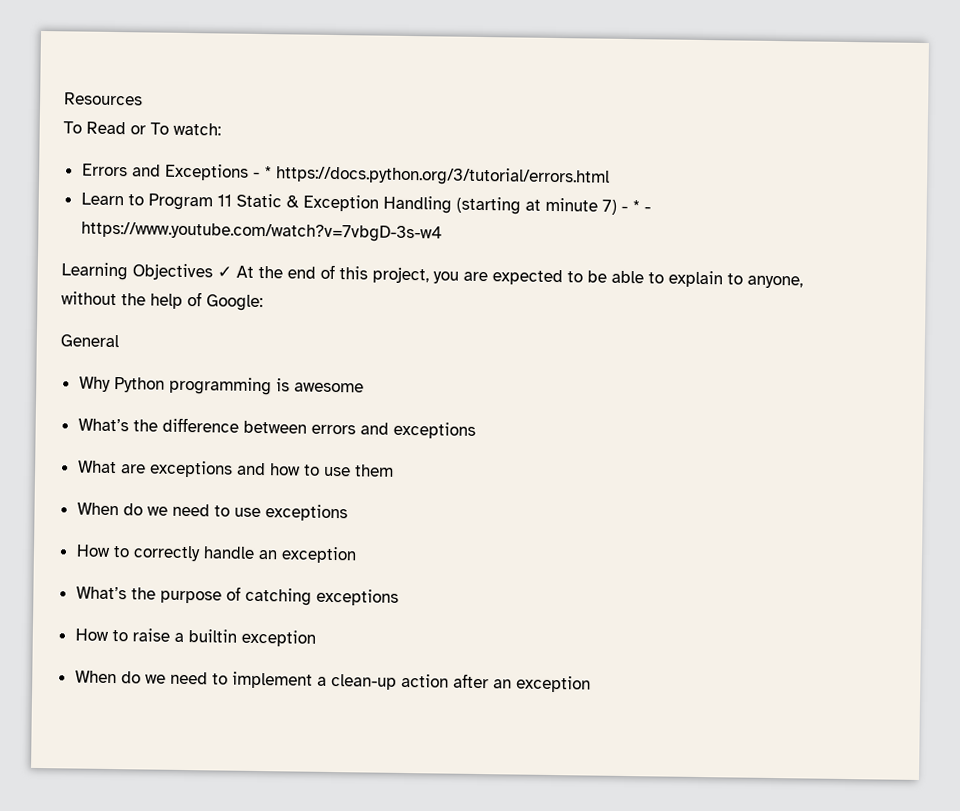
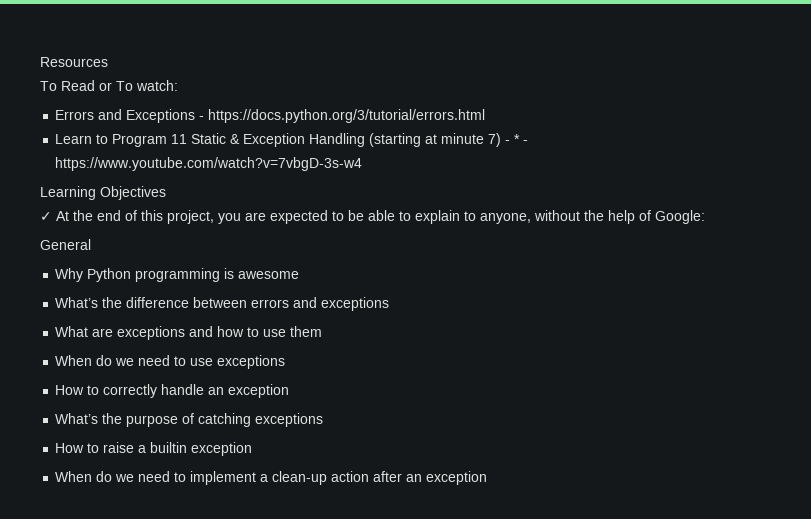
- Errors and Exceptions - * https://docs.python.org/3/tutorial/errors.html
+ Errors and Exceptions - https://docs.python.org/3/tutorial/errors.html
- Learning Objectives ✓ At the end of this project, you are expected to be able to explain to anyone, without the help of Google:
+ Learning Objectives
+ ✓ At the end of this project, you are expected to be able to explain to anyone, without the help of Google:

